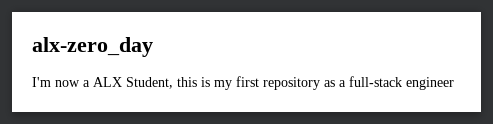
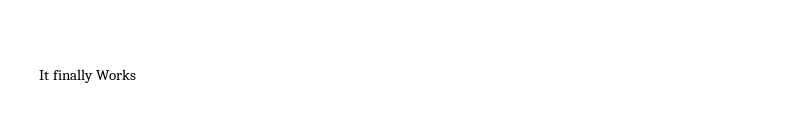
- alx-zero_day
- I'm now a ALX Student, this is my first repository as a full-stack engineer
+ It finally Works

